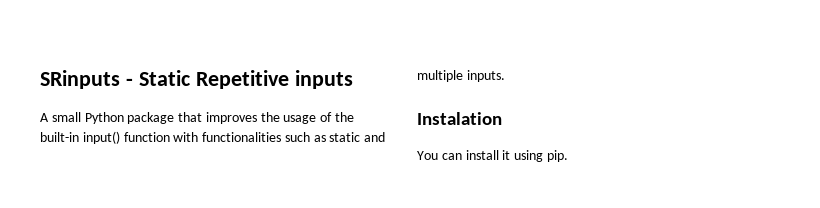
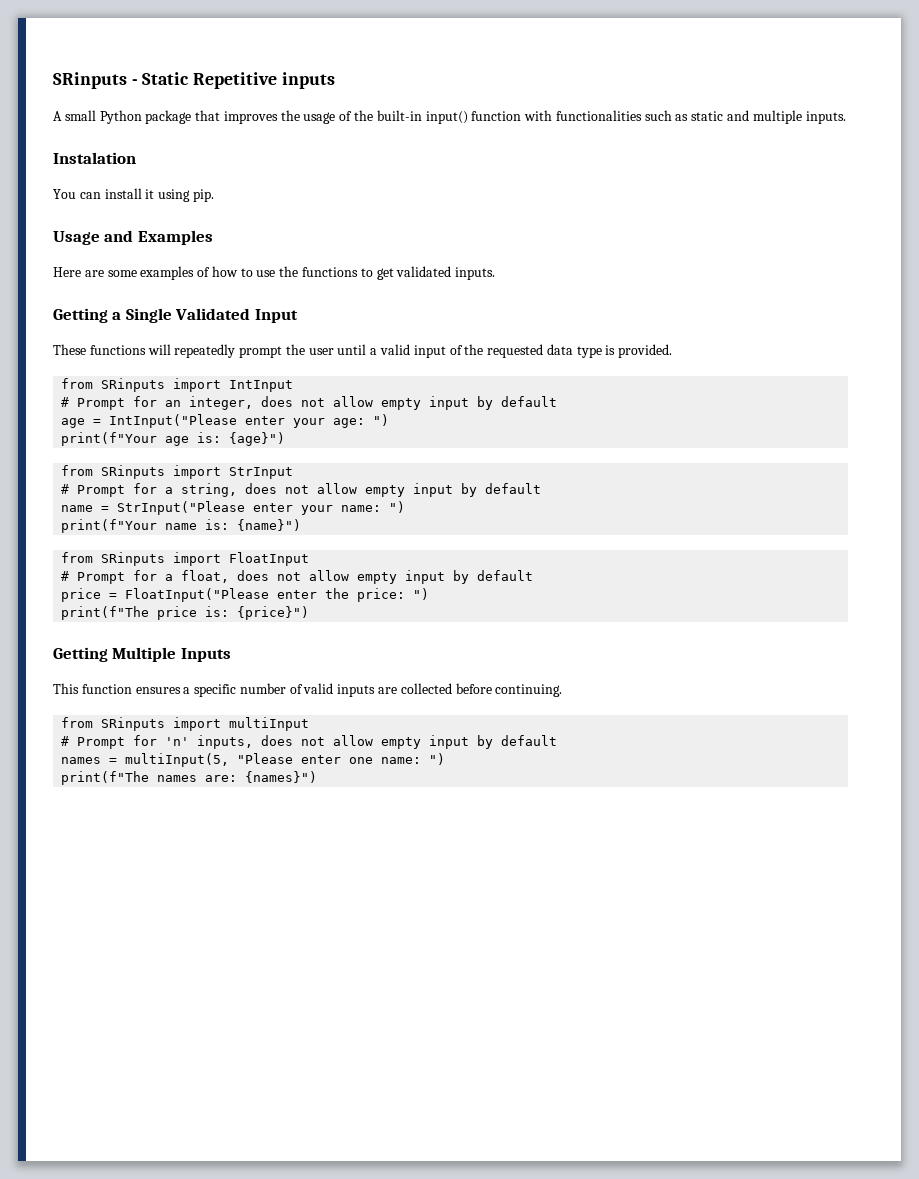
+ Usage and Examples
+ Here are some examples of how to use the functions to get validated inputs.
+ Getting a Single Validated Input
+ These functions will repeatedly prompt the user until a valid input of the requested data type is provided.
+ from SRinputs import IntInput
+ # Prompt for an integer, does not allow empty input by default
+ age = IntInput("Please enter your age: ")
+ print(f"Your age is: {age}")
+ from SRinputs import StrInput
+ # Prompt for a string, does not allow empty input by default
+ name = StrInput("Please enter your name: ")
+ print(f"Your name is: {name}")
+ from SRinputs import FloatInput
+ # Prompt for a float, does not allow empty input by default
+ price = FloatInput("Please enter the price: ")
+ print(f"The price is: {price}")
+ Getting Multiple Inputs
+ This function ensures a specific number of valid inputs are collected before continuing.
+ from SRinputs import multiInput
+ # Prompt for 'n' inputs, does not allow empty input by default
+ names = multiInput(5, "Please enter one name: ")
+ print(f"The names are: {names}")

